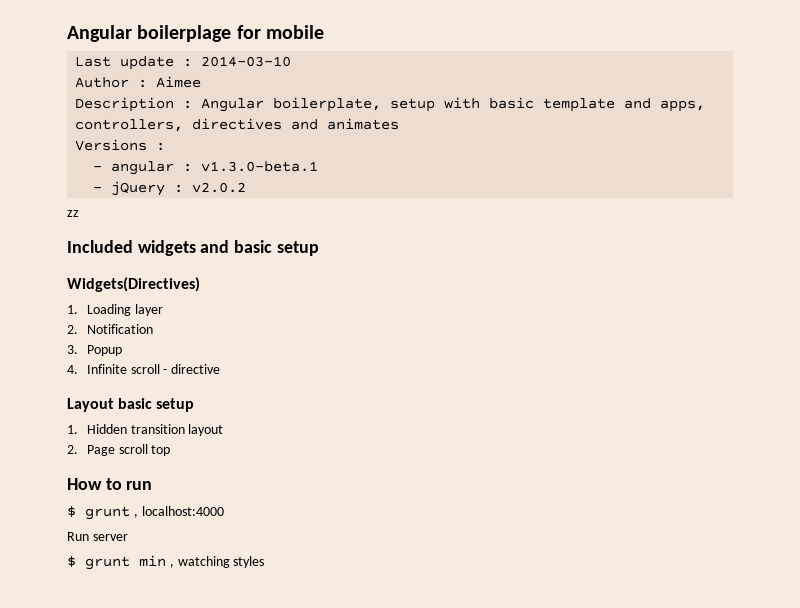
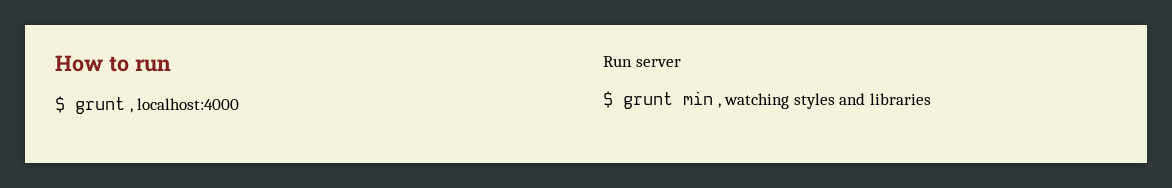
- Angular boilerplage for mobile
- Last update : 2014-03-10
- Author : Aimee
- Description : Angular boilerplate, setup with basic template and apps, controllers, directives and animates
- Versions :
- - angular : v1.3.0-beta.1
- - jQuery : v2.0.2
- zz
- Included widgets and basic setup
- Widgets(Directives)
- 1. Loading layer
- 2. Notification
- 3. Popup
- 4. Infinite scroll - directive
- Layout basic setup
- 1. Hidden transition layout
- 2. Page scroll top
- $ grunt min , watching styles
+ $ grunt min , watching styles and libraries

